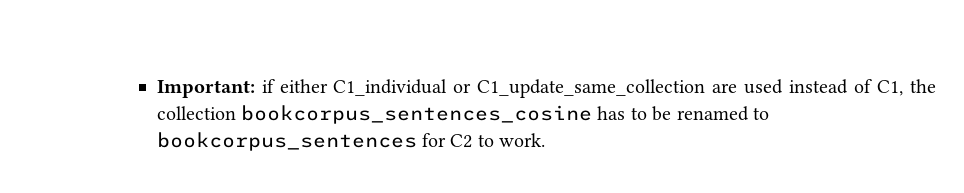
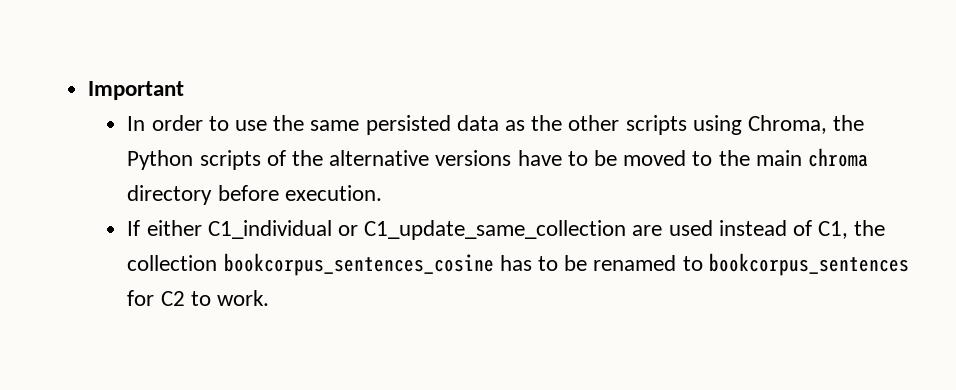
- Important: if either C1_individual or C1_update_same_collection are used instead of C1, the collection bookcorpus_sentences_cosine has to be renamed to bookcorpus_sentences for C2 to work.
+ Important
+ In order to use the same persisted data as the other scripts using Chroma, the Python scripts of the alternative versions have to be moved to the main chroma directory before execution.
+ If either C1_individual or C1_update_same_collection are used instead of C1, the collection bookcorpus_sentences_cosine has to be renamed to bookcorpus_sentences for C2 to work.

